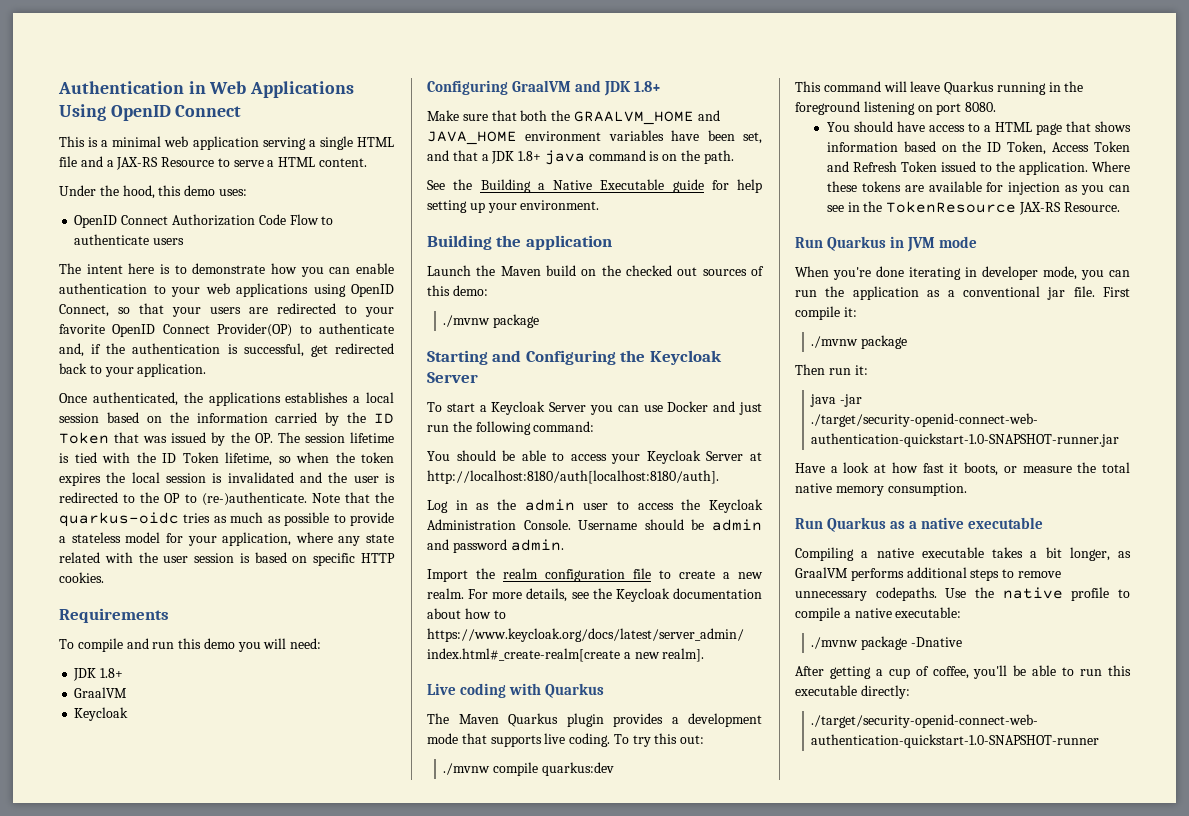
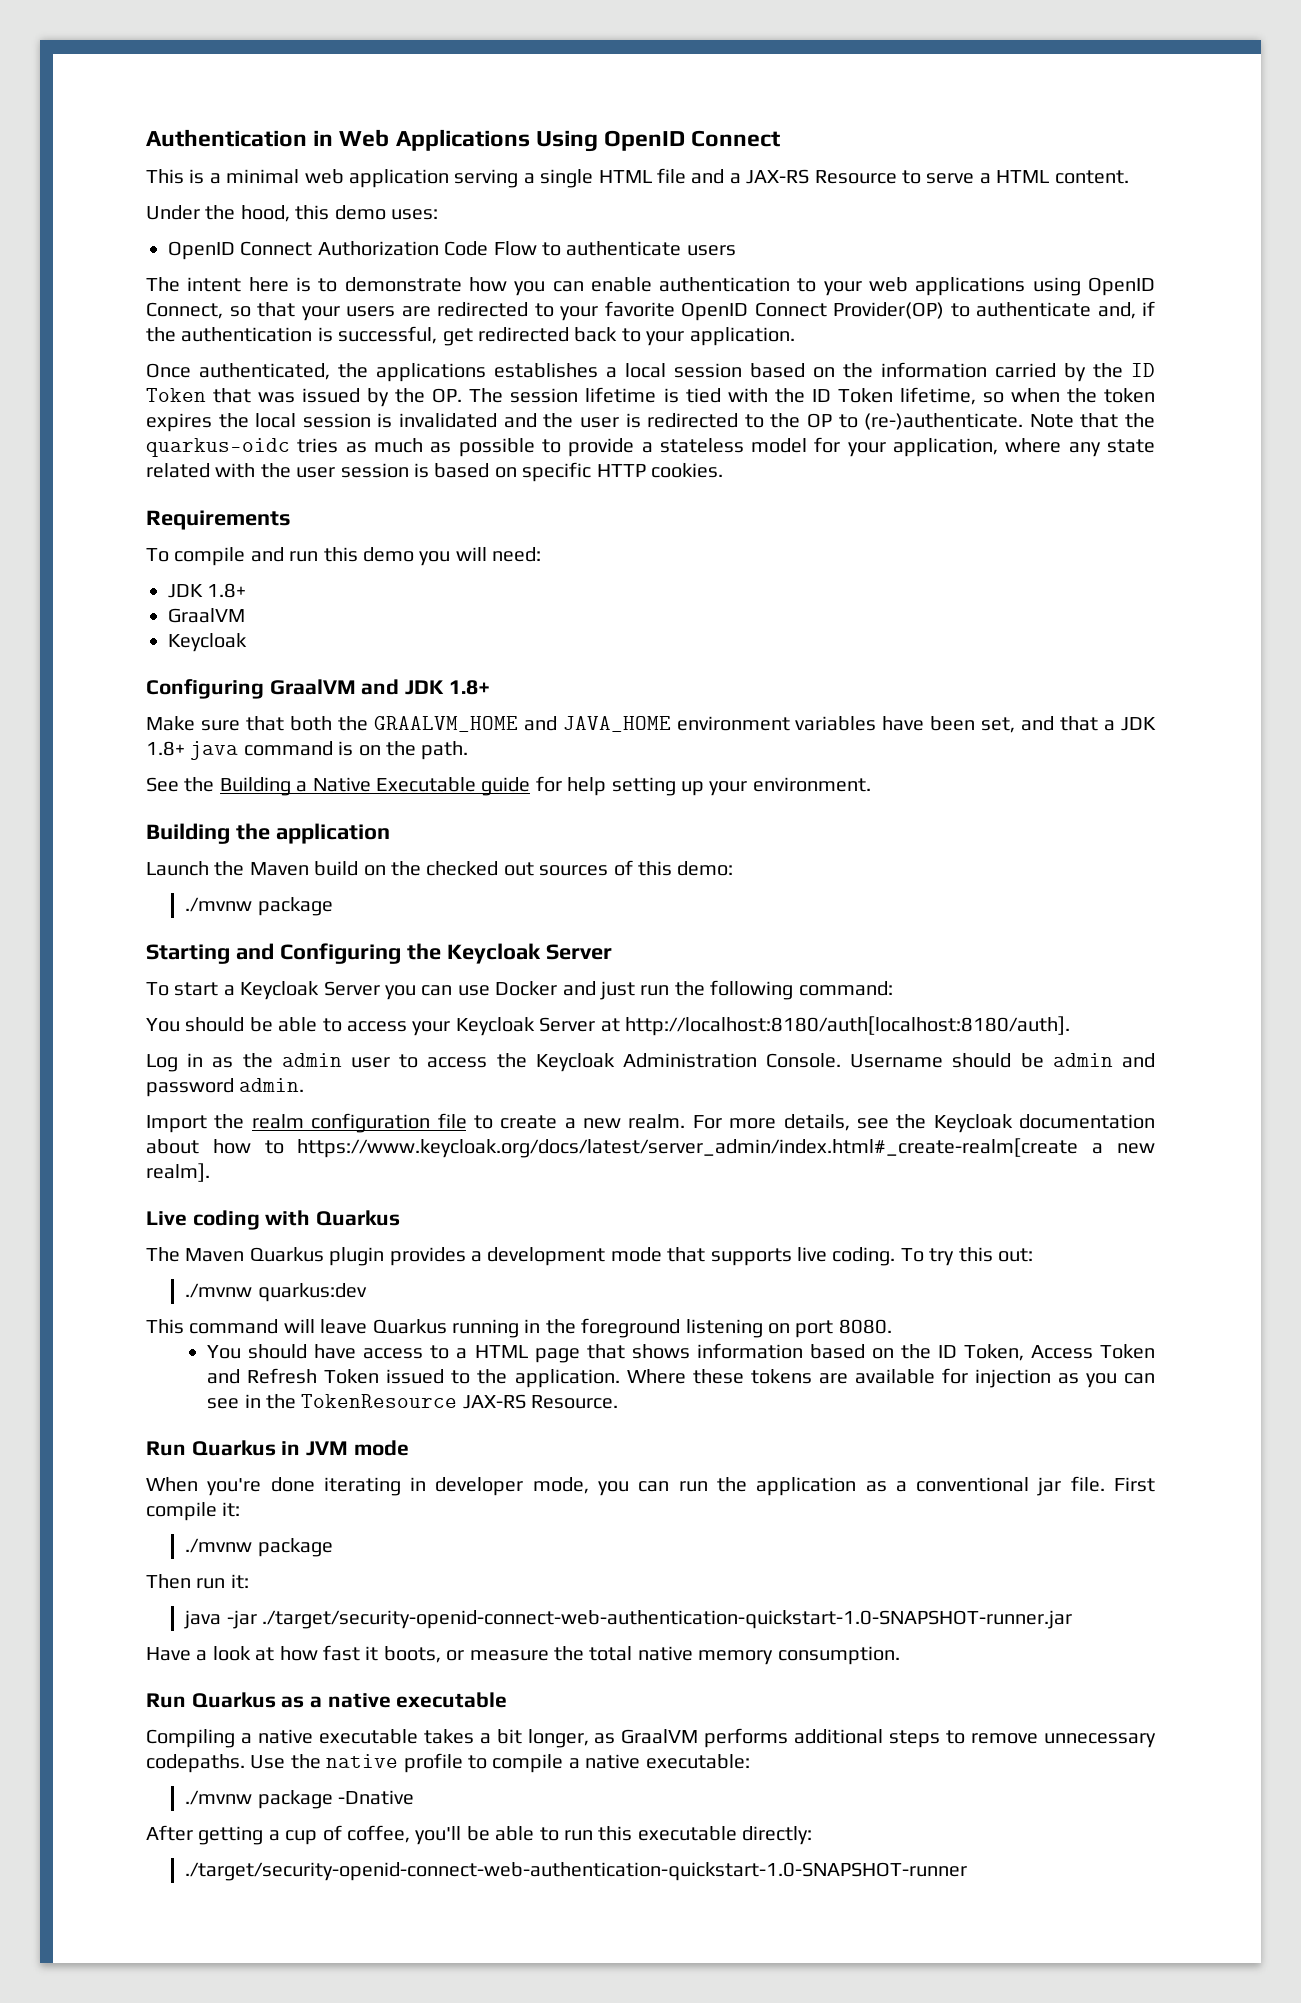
- ./mvnw compile quarkus:dev
+ ./mvnw quarkus:dev

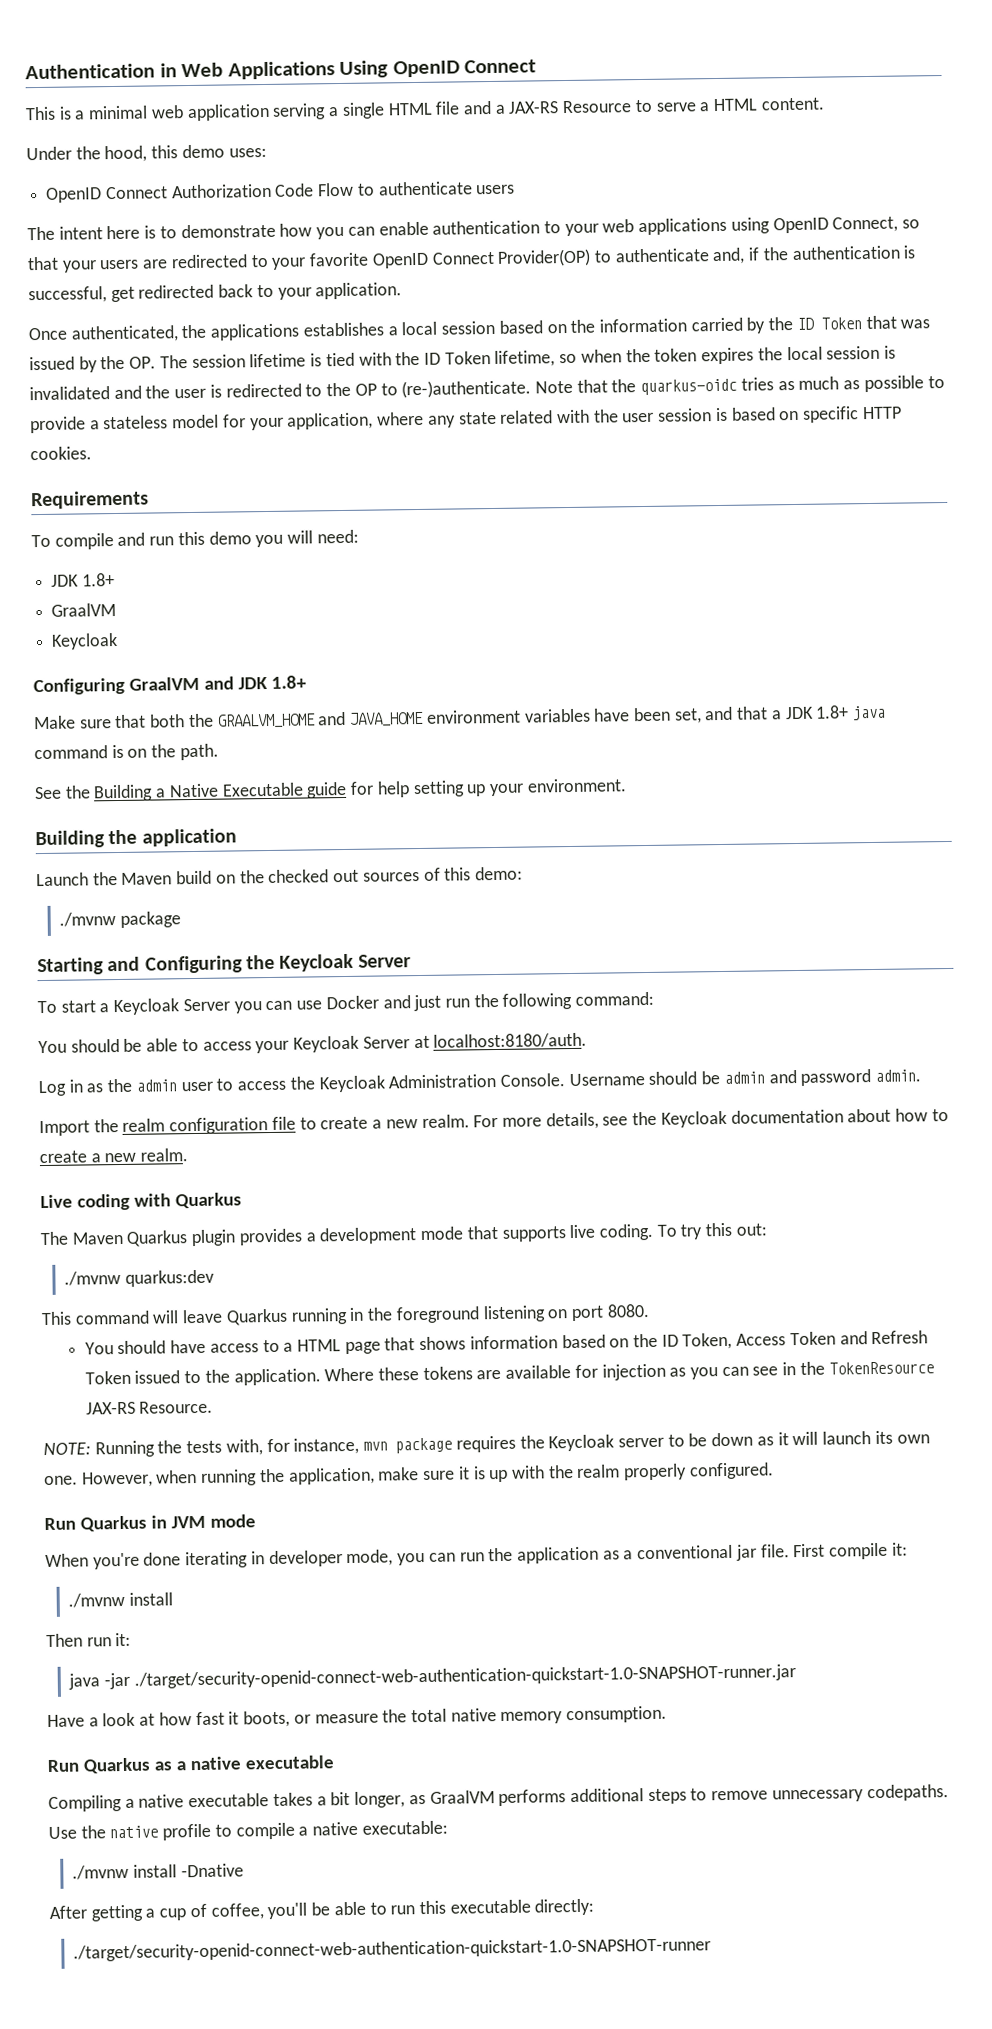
- You should be able to access your Keycloak Server at http://localhost:8180/auth[localhost:8180/auth].
+ You should be able to access your Keycloak Server at localhost:8180/auth.
- For more details, see the Keycloak documentation about how to https://www.keycloak.org/docs/latest/server_admin/index.html#_create-realm[create a new realm].
+ For more details, see the Keycloak documentation about how to create a new realm.
+ NOTE: Running the tests with, for instance, mvn package requires the Keycloak server to be down as it will launch its own one. However, when running the application, make sure it is up with the realm properly configured.
  First compile it:
- ./mvnw package
+ ./mvnw install
- ./mvnw package -Dnative
+ ./mvnw install -Dnative

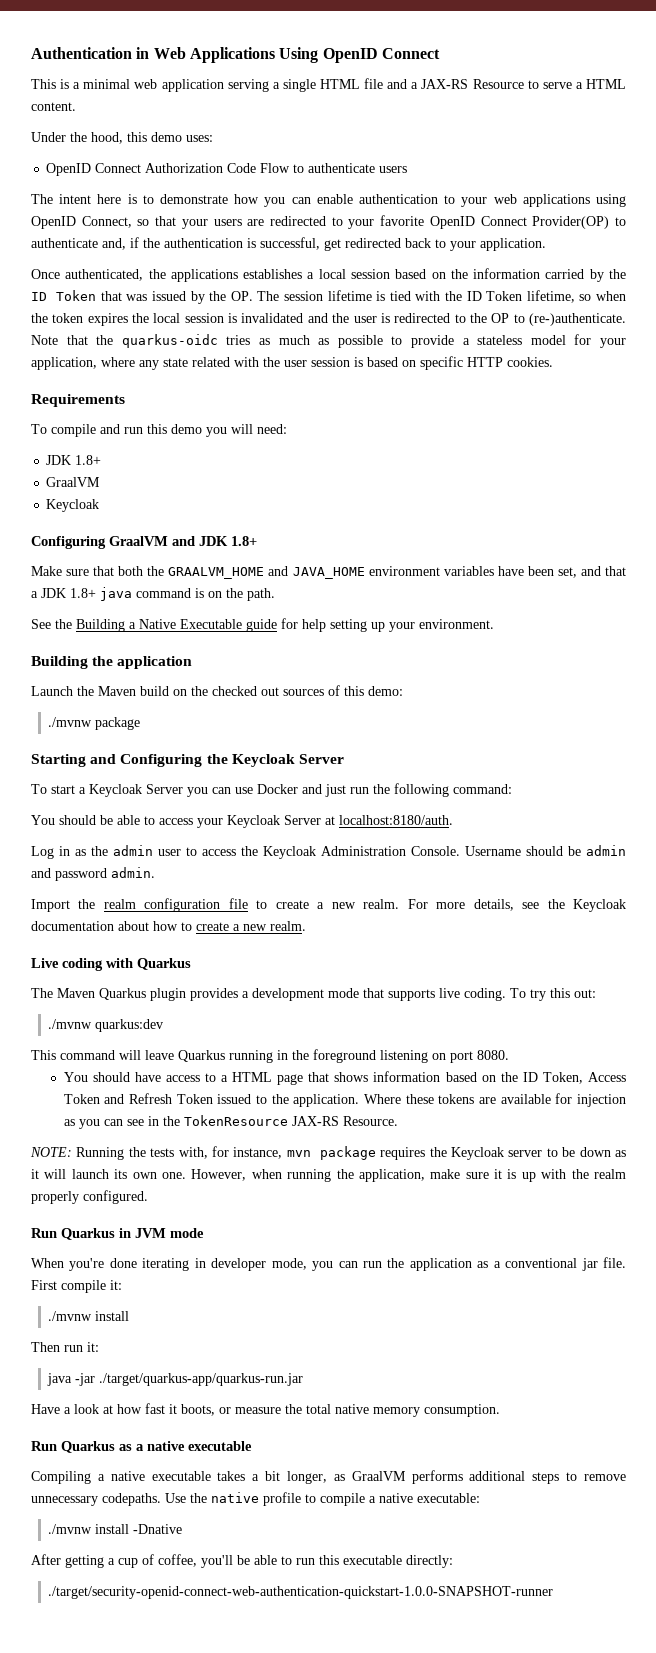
- java -jar ./target/security-openid-connect-web-authentication-quickstart-1.0-SNAPSHOT-runner.jar
+ java -jar ./target/quarkus-app/quarkus-run.jar
- ./target/security-openid-connect-web-authentication-quickstart-1.0-SNAPSHOT-runner
+ ./target/security-openid-connect-web-authentication-quickstart-1.0.0-SNAPSHOT-runner

